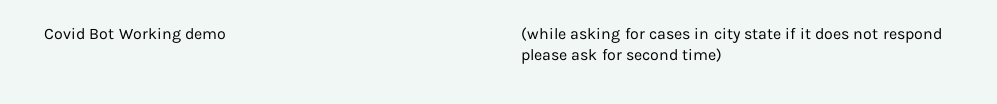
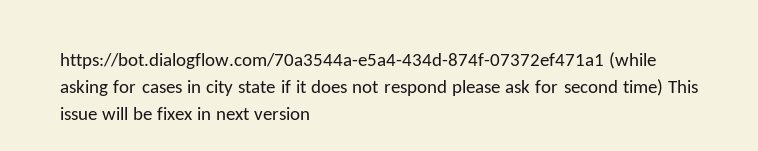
- Covid Bot Working demo
- (while asking for cases in city state if it does not respond please ask for second time)
+ https://bot.dialogflow.com/70a3544a-e5a4-434d-874f-07372ef471a1 (while asking for cases in city state if it does not respond please ask for second time) This issue will be fixex in next version

